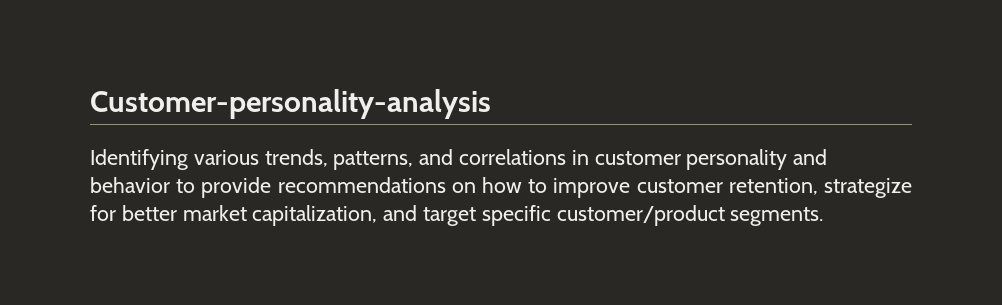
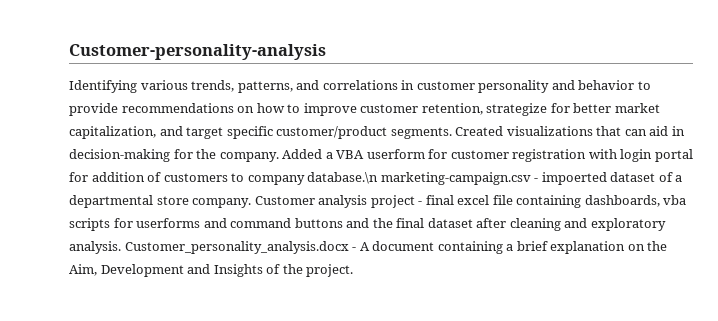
+ Created visualizations that can aid in decision-making for the company. Added a VBA userform for customer registration with login portal for addition of customers to company database.\n marketing-campaign.csv - impoerted dataset of a departmental store company. Customer analysis project - final excel file containing dashboards, vba scripts for userforms and command buttons and the final dataset after cleaning and exploratory analysis. Customer_personality_analysis.docx - A document containing a brief explanation on the Aim, Development and Insights of the project.

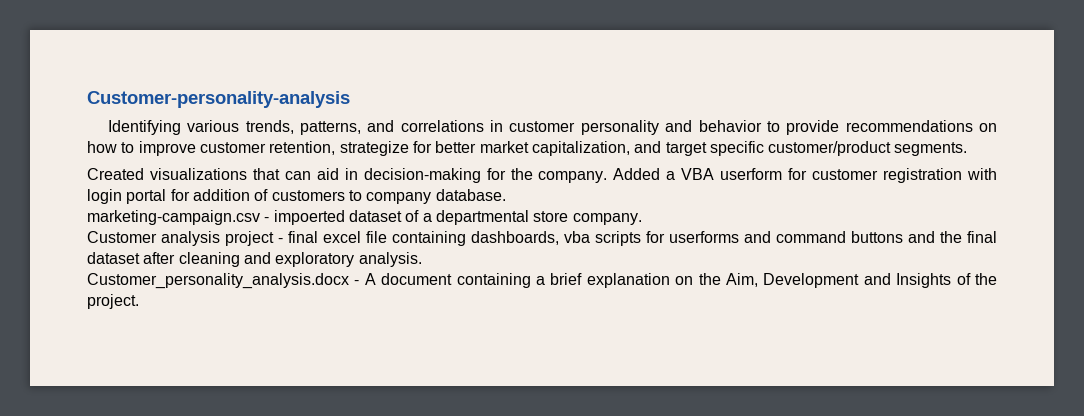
- Identifying various trends, patterns, and correlations in customer personality and behavior to provide recommendations on how to improve customer retention, strategize for better market capitalization, and target specific customer/product segments. Created visualizations that can aid in decision-making for the company.
+ Identifying various trends, patterns, and correlations in customer personality and behavior to provide recommendations on how to improve customer retention, strategize for better market capitalization, and target specific customer/product segments.
+ Created visualizations that can aid in decision-making for the company.
- Added a VBA userform for customer registration with login portal for addition of customers to company database.\n marketing-campaign.csv - impoerted dataset of a departmental store company. Customer analysis project - final excel file containing dashboards, vba scripts for userforms and command buttons and the final dataset after cleaning and exploratory analysis. Customer_personality_analysis.docx - A document containing a brief explanation on the Aim, Development and Insights of the project.
+ Added a VBA userform for customer registration with login portal for addition of customers to company database.
+ marketing-campaign.csv - impoerted dataset of a departmental store company.
+ Customer analysis project - final excel file containing dashboards, vba scripts for userforms and command buttons and the final dataset after cleaning and exploratory analysis.
+ Customer_personality_analysis.docx - A document containing a brief explanation on the Aim, Development and Insights of the project.

